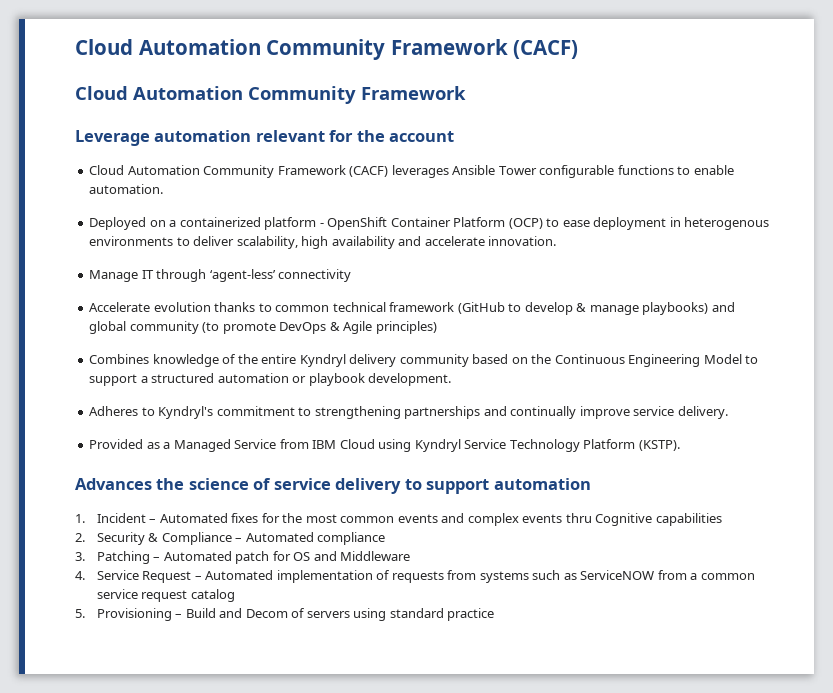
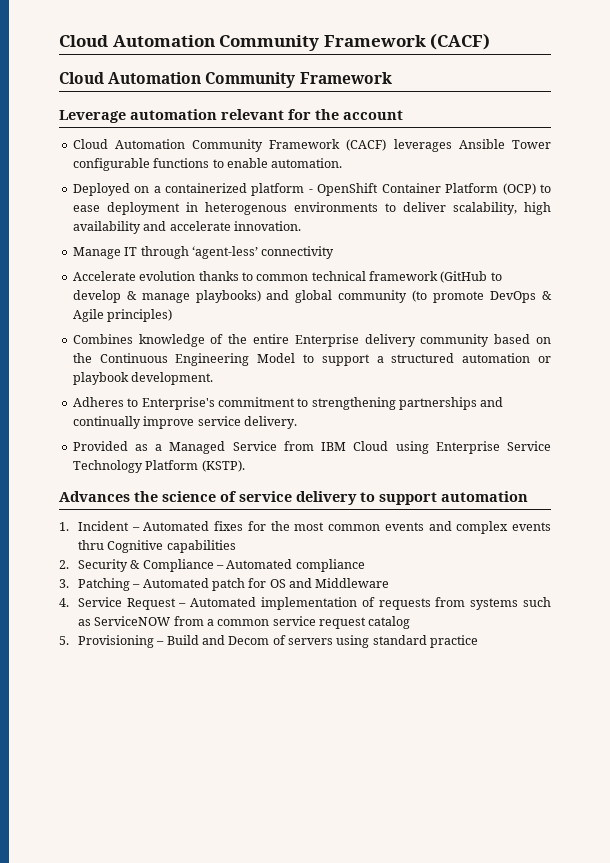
- Combines knowledge of the entire Kyndryl delivery community based on the Continuous Engineering Model to support a structured automation or playbook development.
+ Combines knowledge of the entire Enterprise delivery community based on the Continuous Engineering Model to support a structured automation or playbook development.
- Adheres to Kyndryl's commitment to strengthening partnerships and continually improve service delivery.
+ Adheres to Enterprise's commitment to strengthening partnerships and continually improve service delivery.
- Provided as a Managed Service from IBM Cloud using Kyndryl Service Technology Platform (KSTP).
+ Provided as a Managed Service from IBM Cloud using Enterprise Service Technology Platform (KSTP).

